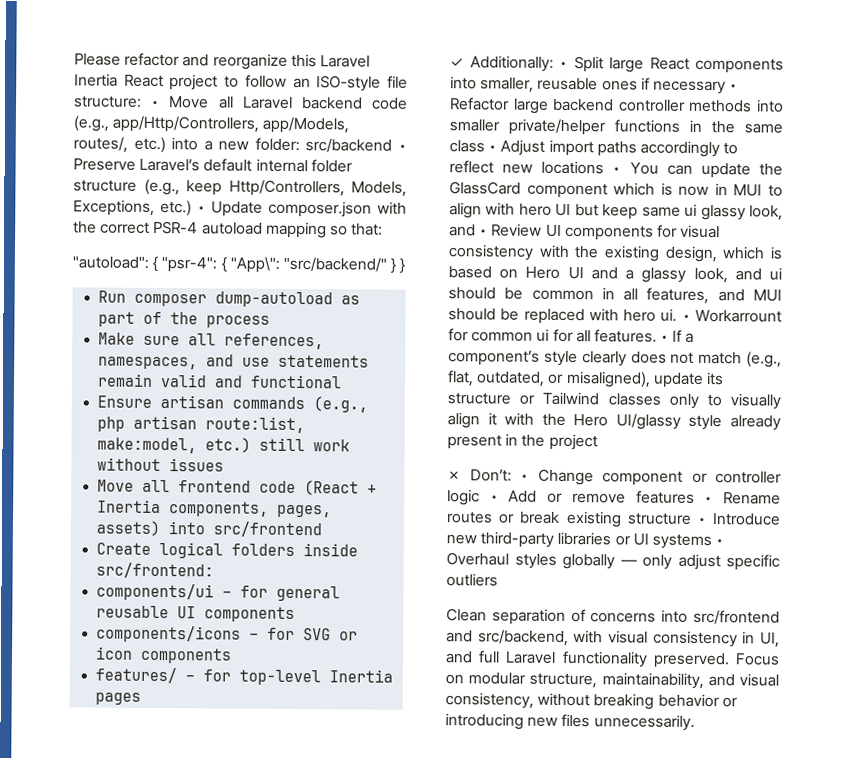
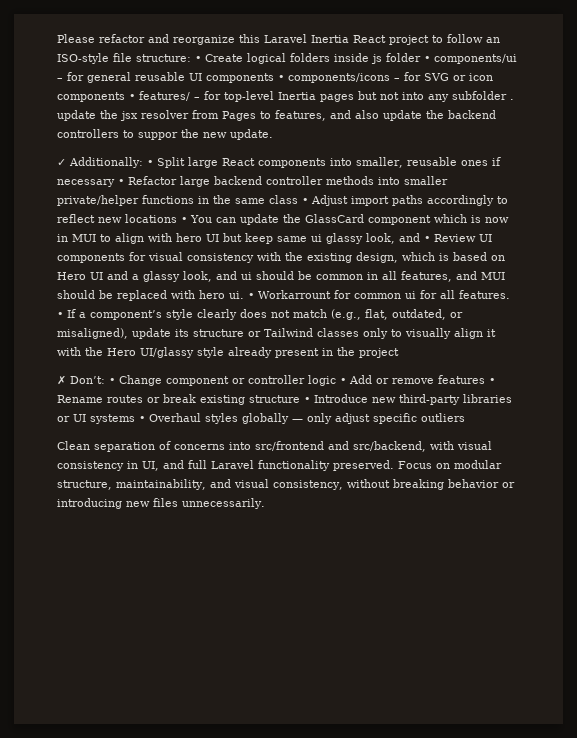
- Please refactor and reorganize this Laravel Inertia React project to follow an ISO-style file structure: • Move all Laravel backend code (e.g., app/Http/Controllers, app/Models, routes/, etc.) into a new folder: src/backend • Preserve Laravel’s default internal folder structure (e.g., keep Http/Controllers, Models, Exceptions, etc.) • Update composer.json with the correct PSR-4 autoload mapping so that:
- "autoload": { "psr-4": { "App\": "src/backend/" } }
- Run composer dump-autoload as part of the process
- Make sure all references, namespaces, and use statements remain valid and functional
- Ensure artisan commands (e.g., php artisan route:list, make:model, etc.) still work without issues
- Move all frontend code (React + Inertia components, pages, assets) into src/frontend
- Create logical folders inside src/frontend:
- components/ui – for general reusable UI components
- components/icons – for SVG or icon components
- features/ – for top-level Inertia pages
+ Please refactor and reorganize this Laravel Inertia React project to follow an ISO-style file structure: • Create logical folders inside js folder • components/ui – for general reusable UI components • components/icons – for SVG or icon components • features/ – for top-level Inertia pages but not into any subfolder . update the jsx resolver from Pages to features, and also update the backend controllers to suppor the new update.

